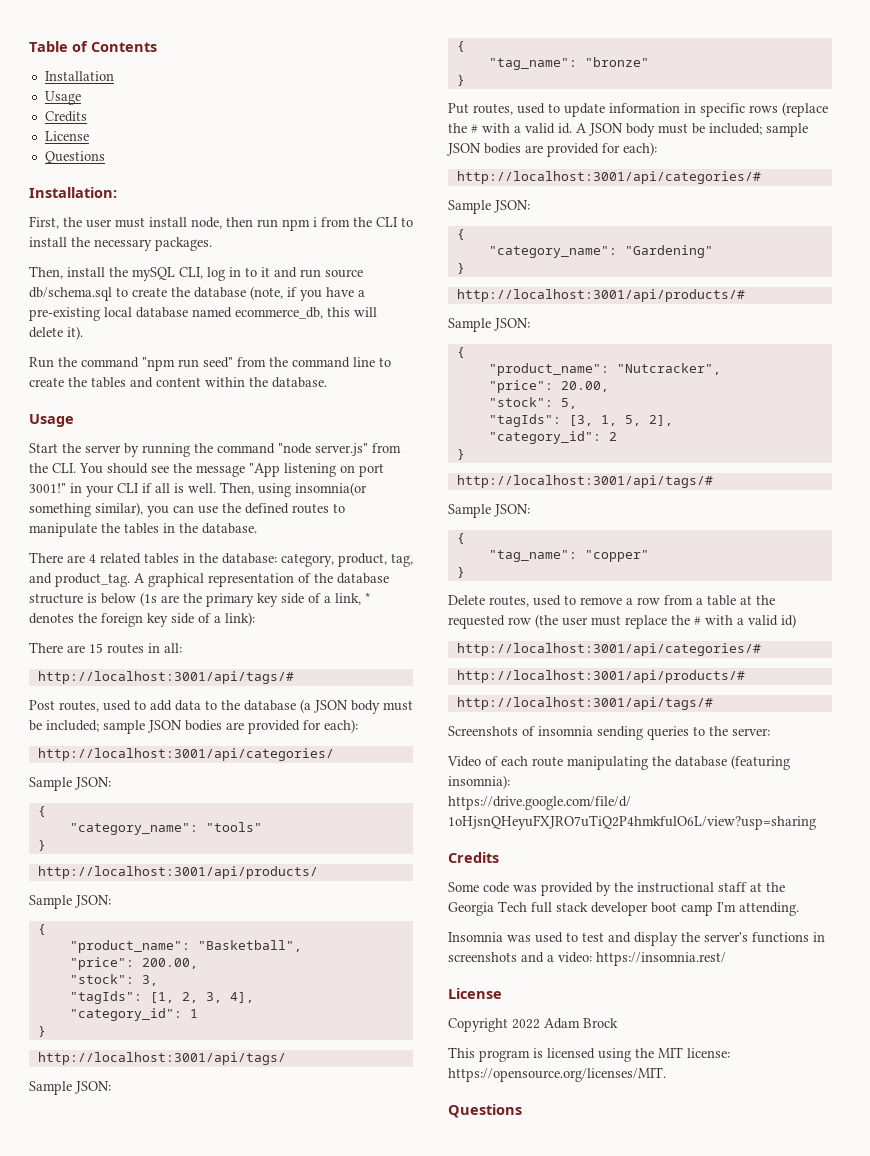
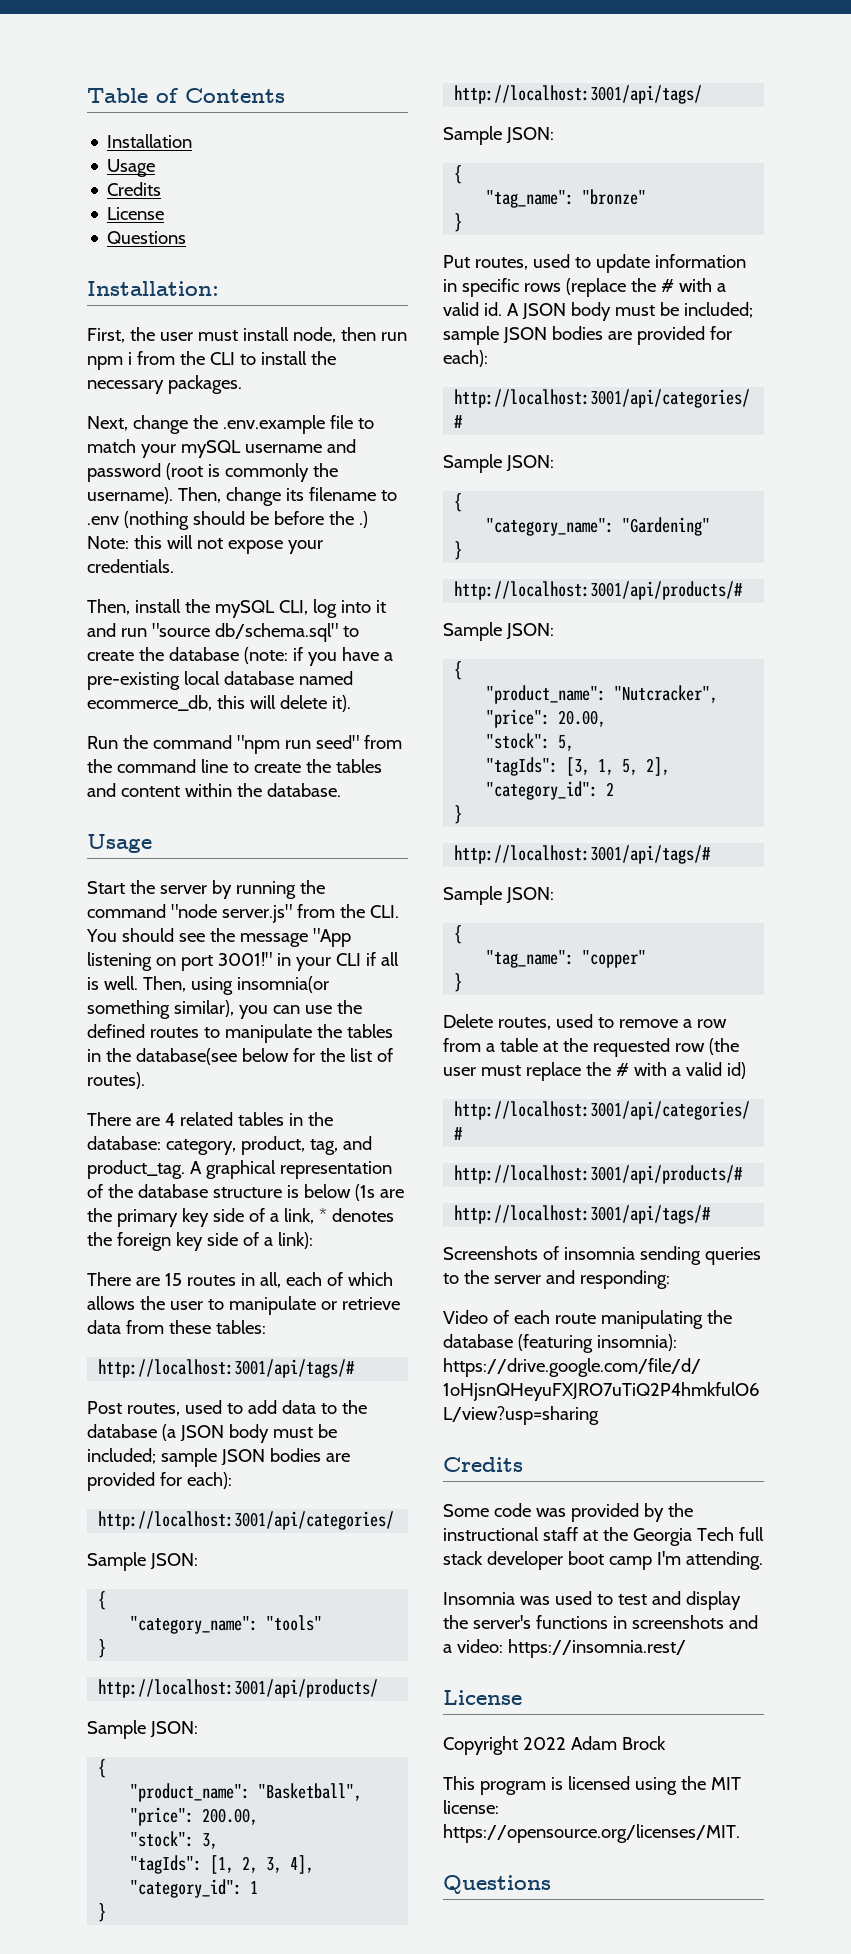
+ Next, change the .env.example file to match your mySQL username and password (root is commonly the username). Then, change its filename to .env (nothing should be before the .) Note: this will not expose your credentials.
- Then, install the mySQL CLI, log in to it and run source db/schema.sql to create the database (note, if you have a pre-existing local database named ecommerce_db, this will delete it).
+ Then, install the mySQL CLI, log into it and run "source db/schema.sql" to create the database (note: if you have a pre-existing local database named ecommerce_db, this will delete it).
- Then, using insomnia(or something similar), you can use the defined routes to manipulate the tables in the database.
+ Then, using insomnia(or something similar), you can use the defined routes to manipulate the tables in the database(see below for the list of routes).
- There are 15 routes in all:
+ There are 15 routes in all, each of which allows the user to manipulate or retrieve data from these tables:
- Screenshots of insomnia sending queries to the server:
+ Screenshots of insomnia sending queries to the server and responding:

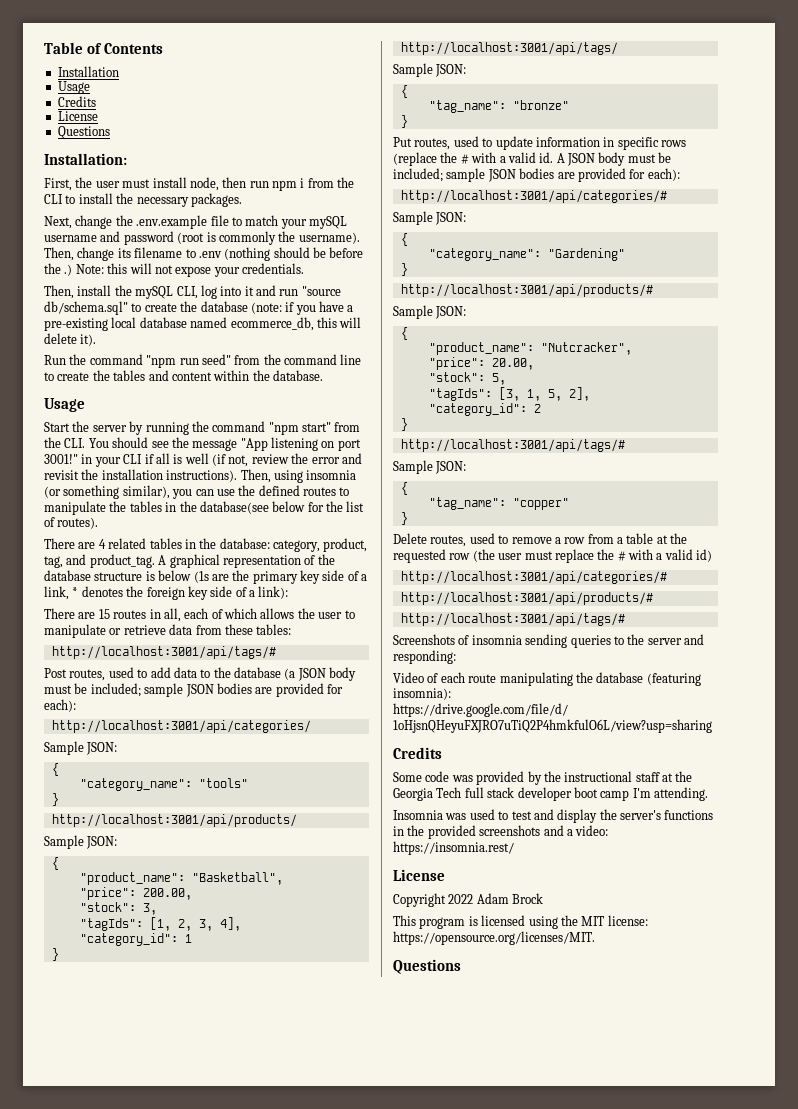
- Start the server by running the command "node server.js" from the CLI. You should see the message "App listening on port 3001!" in your CLI if all is well. Then, using insomnia(or something similar), you can use the defined routes to manipulate the tables in the database(see below for the list of routes).
+ Start the server by running the command "npm start" from the CLI. You should see the message "App listening on port 3001!" in your CLI if all is well (if not, review the error and revisit the installation instructions). Then, using insomnia (or something similar), you can use the defined routes to manipulate the tables in the database(see below for the list of routes).
- Insomnia was used to test and display the server's functions in screenshots and a video: https://insomnia.rest/
+ Insomnia was used to test and display the server's functions in the provided screenshots and a video: https://insomnia.rest/

